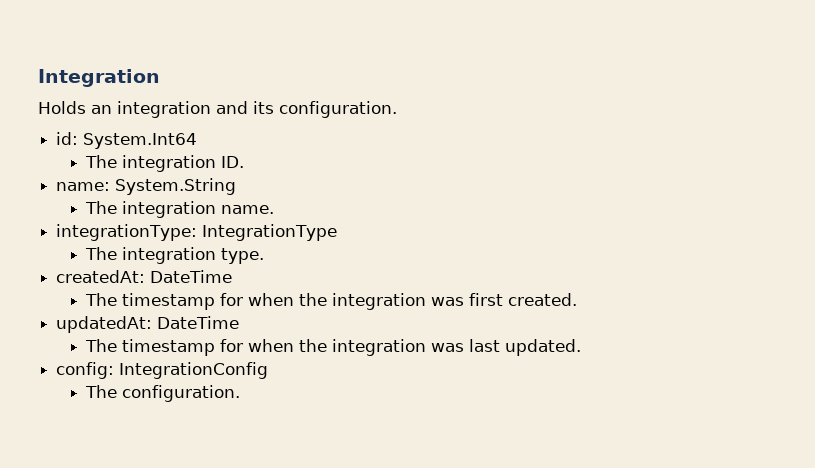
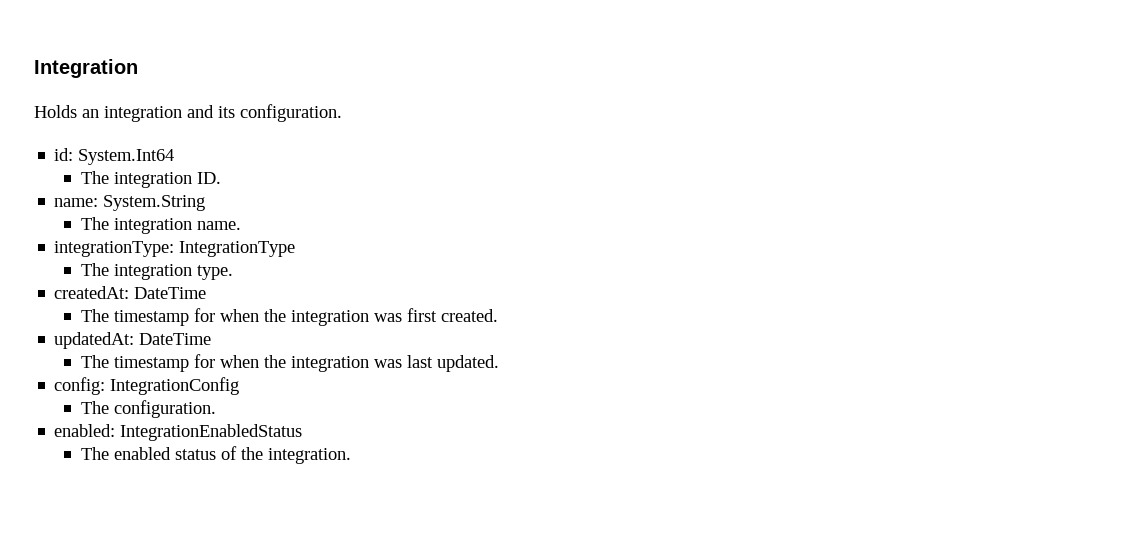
+ enabled: IntegrationEnabledStatus
+ The enabled status of the integration.

